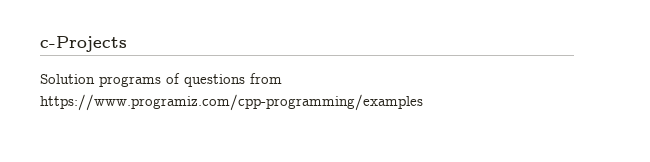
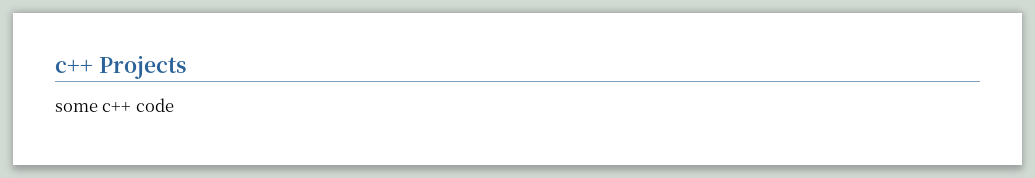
- c-Projects
- Solution programs of questions from https://www.programiz.com/cpp-programming/examples
+ c++ Projects
+ some c++ code

